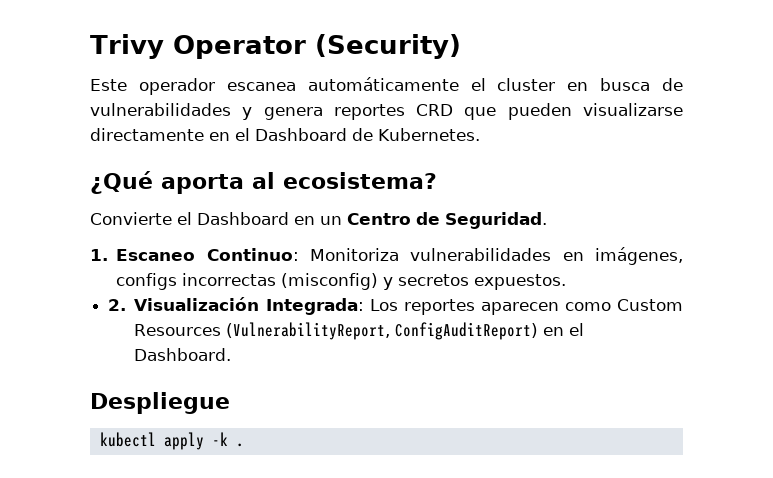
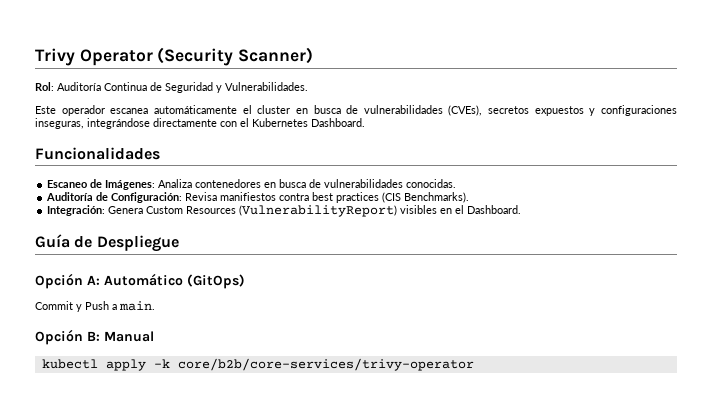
- Trivy Operator (Security)
+ Trivy Operator (Security Scanner)
+ Rol: Auditoría Continua de Seguridad y Vulnerabilidades.
- Este operador escanea automáticamente el cluster en busca de vulnerabilidades y genera reportes CRD que pueden visualizarse directamente en el Dashboard de Kubernetes.
- ¿Qué aporta al ecosistema?
- Convierte el Dashboard en un Centro de Seguridad.
- 1. Escaneo Continuo: Monitoriza vulnerabilidades en imágenes, configs incorrectas (misconfig) y secretos expuestos.
- 2. Visualización Integrada: Los reportes aparecen como Custom Resources (VulnerabilityReport, ConfigAuditReport) en el Dashboard.
+ Este operador escanea automáticamente el cluster en busca de vulnerabilidades (CVEs), secretos expuestos y configuraciones inseguras, integrándose directamente con el Kubernetes Dashboard.
+ Funcionalidades
+ Escaneo de Imágenes: Analiza contenedores en busca de vulnerabilidades conocidas.
+ Auditoría de Configuración: Revisa manifiestos contra best practices (CIS Benchmarks).
+ Integración: Genera Custom Resources (VulnerabilityReport) visibles en el Dashboard.
- Despliegue
+ Guía de Despliegue
+ Opción A: Automático (GitOps)
+ Commit y Push a main.
+ Opción B: Manual
- kubectl apply -k .
+ kubectl apply -k core/b2b/core-services/trivy-operator

